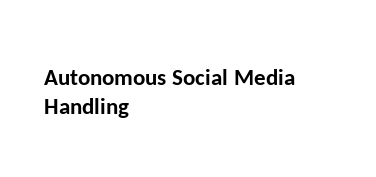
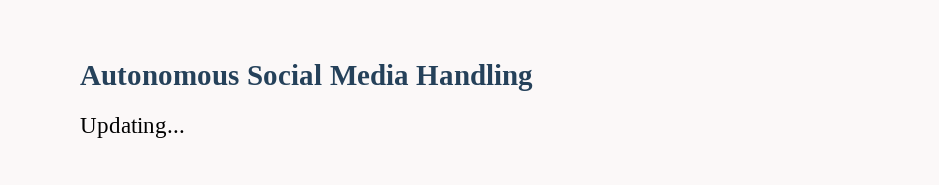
+ Updating...

